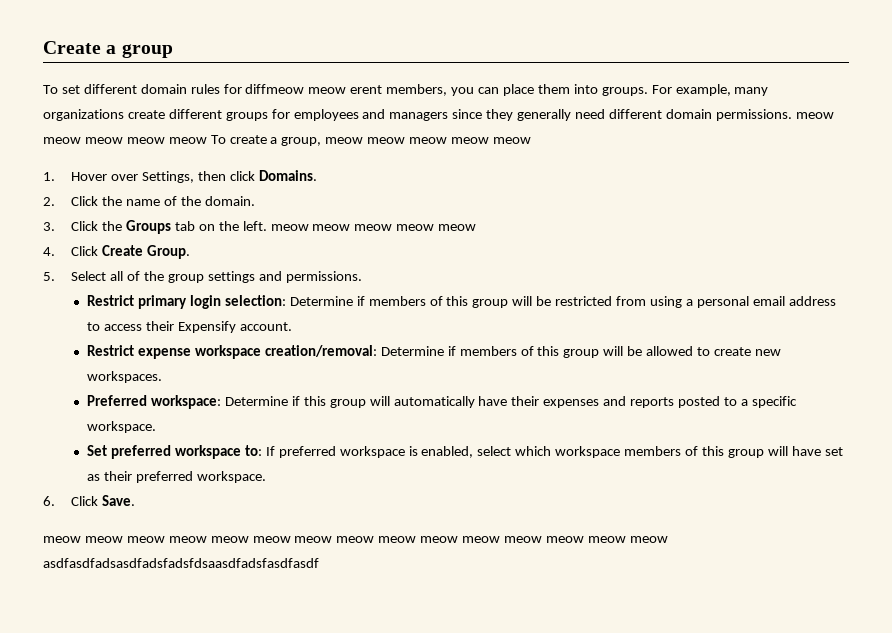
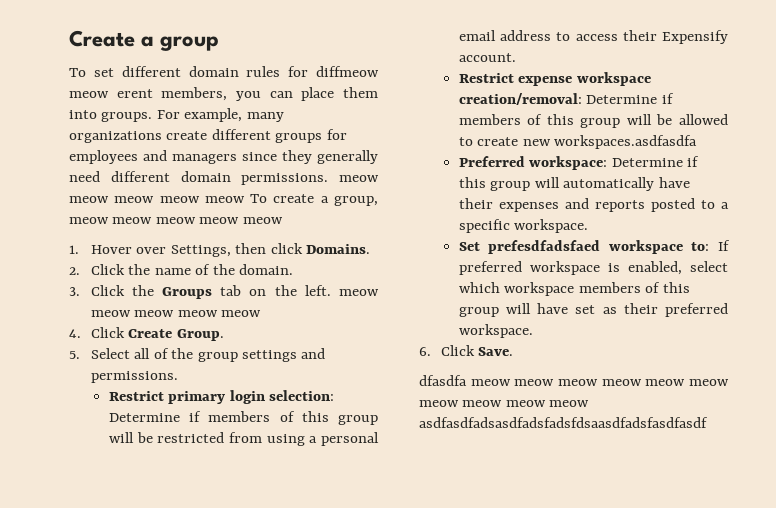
- Restrict expense workspace creation/removal: Determine if members of this group will be allowed to create new workspaces.
+ Restrict expense workspace creation/removal: Determine if members of this group will be allowed to create new workspaces.asdfasdfa
- Set preferred workspace to: If preferred workspace is enabled, select which workspace members of this group will have set as their preferred workspace.
+ Set prefesdfadsfaed workspace to: If preferred workspace is enabled, select which workspace members of this group will have set as their preferred workspace.
- meow meow meow meow meow meow meow meow meow meow meow meow meow meow meow asdfasdfadsasdfadsfadsfdsaasdfadsfasdfasdf
+ dfasdfa meow meow meow meow meow meow meow meow meow meow asdfasdfadsasdfadsfadsfdsaasdfadsfasdfasdf

